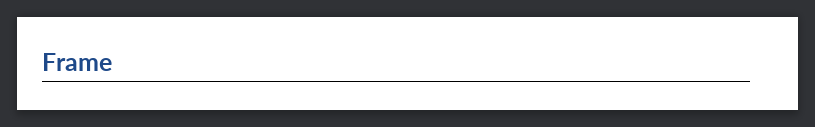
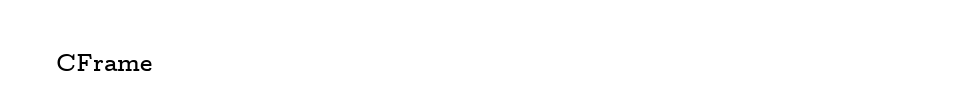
- Frame
+ CFrame

